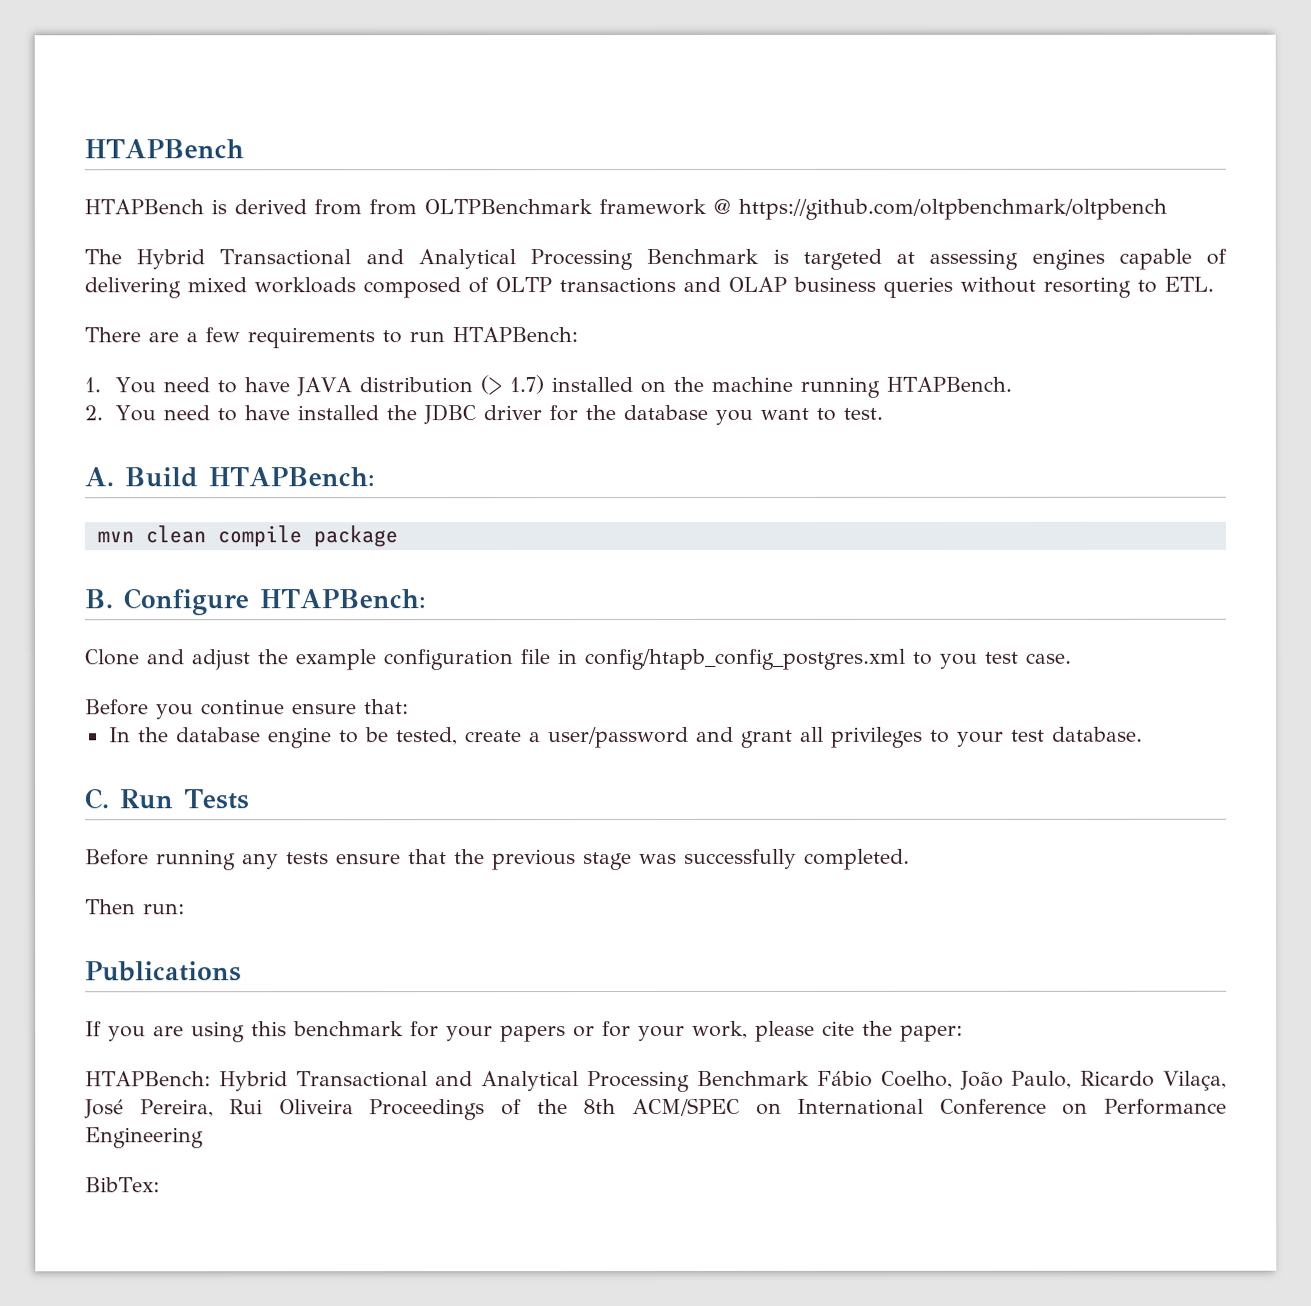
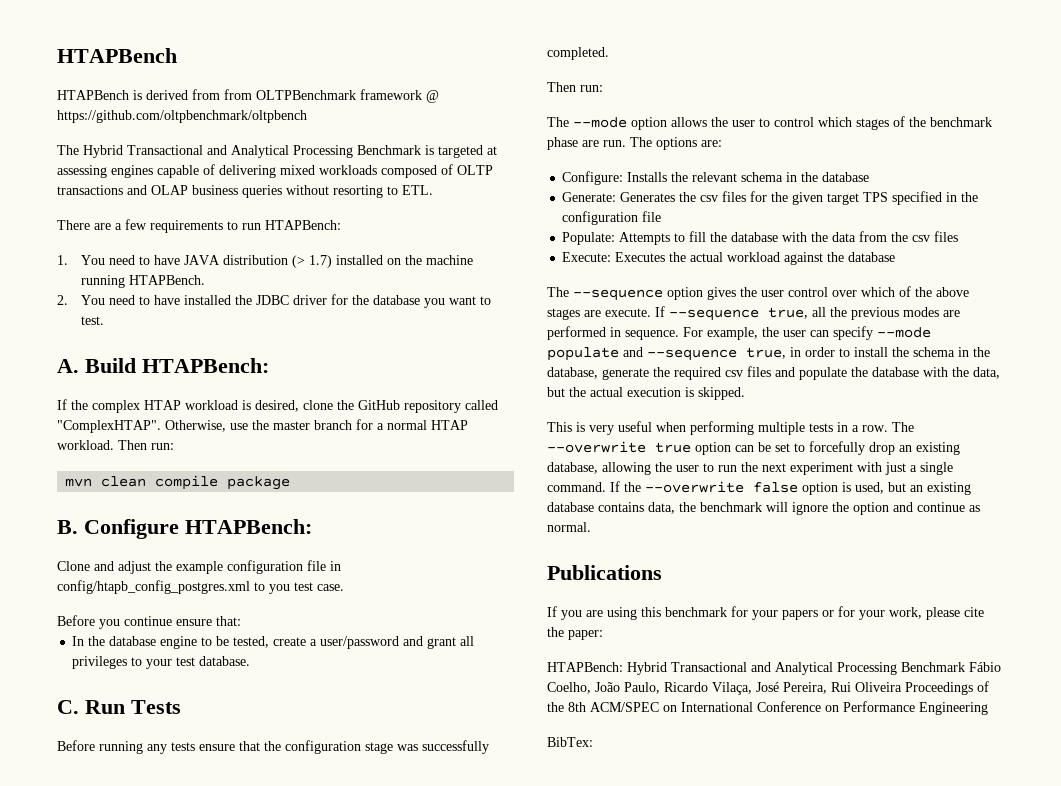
+ If the complex HTAP workload is desired, clone the GitHub repository called "ComplexHTAP". Otherwise, use the master branch for a normal HTAP workload. Then run:
- Before running any tests ensure that the previous stage was successfully completed.
+ Before running any tests ensure that the configuration stage was successfully completed.
+ The --mode option allows the user to control which stages of the benchmark phase are run. The options are:
+ Configure: Installs the relevant schema in the database
+ Generate: Generates the csv files for the given target TPS specified in the configuration file
+ Populate: Attempts to fill the database with the data from the csv files
+ Execute: Executes the actual workload against the database
+ The --sequence option gives the user control over which of the above stages are execute. If --sequence true, all the previous modes are performed in sequence. For example, the user can specify --mode populate and --sequence true, in order to install the schema in the database, generate the required csv files and populate the database with the data, but the actual execution is skipped.
+ This is very useful when performing multiple tests in a row. The --overwrite true option can be set to forcefully drop an existing database, allowing the user to run the next experiment with just a single command. If the --overwrite false option is used, but an existing database contains data, the benchmark will ignore the option and continue as normal.

